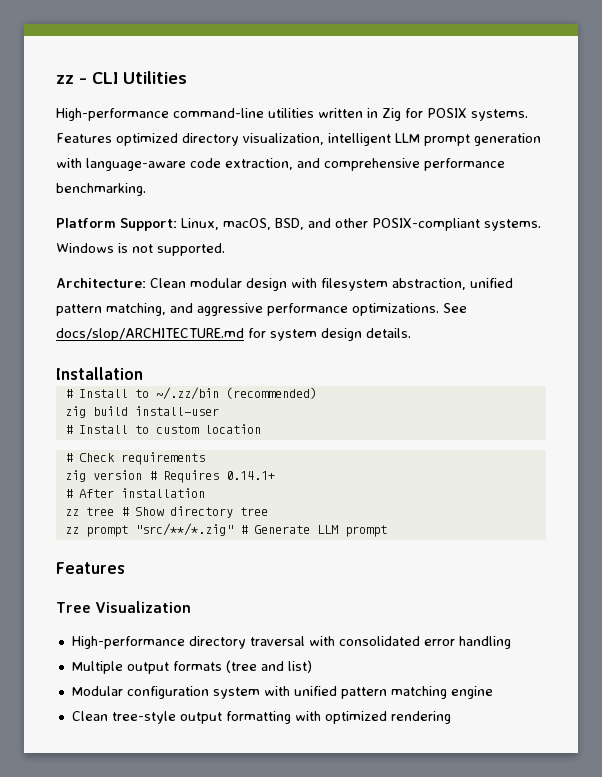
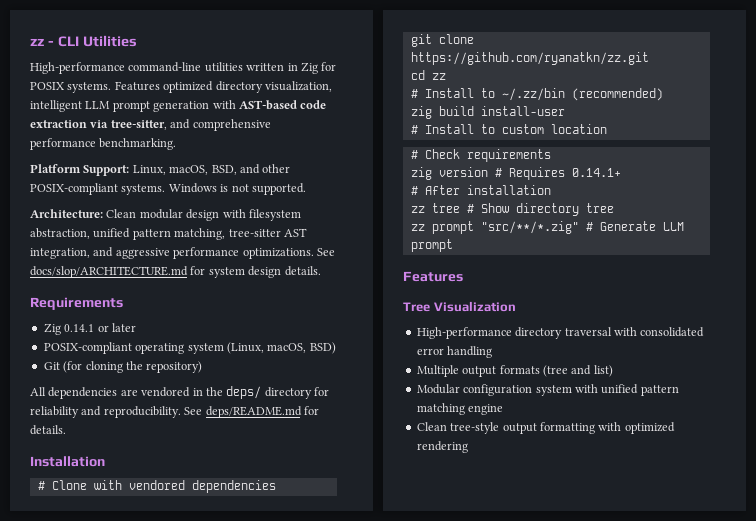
- Features optimized directory visualization, intelligent LLM prompt generation with language-aware code extraction, and comprehensive performance benchmarking.
+ Features optimized directory visualization, intelligent LLM prompt generation with AST-based code extraction via tree-sitter, and comprehensive performance benchmarking.
- Architecture: Clean modular design with filesystem abstraction, unified pattern matching, and aggressive performance optimizations.
+ Architecture: Clean modular design with filesystem abstraction, unified pattern matching, tree-sitter AST integration, and aggressive performance optimizations.
+ Requirements
+ Zig 0.14.1 or later
+ POSIX-compliant operating system (Linux, macOS, BSD)
+ Git (for cloning the repository)
+ All dependencies are vendored in the deps/ directory for reliability and reproducibility. See deps/README.md for details.
  Installation
+ # Clone with vendored dependencies
+ git clone https://github.com/ryanatkn/zz.git
+ cd zz

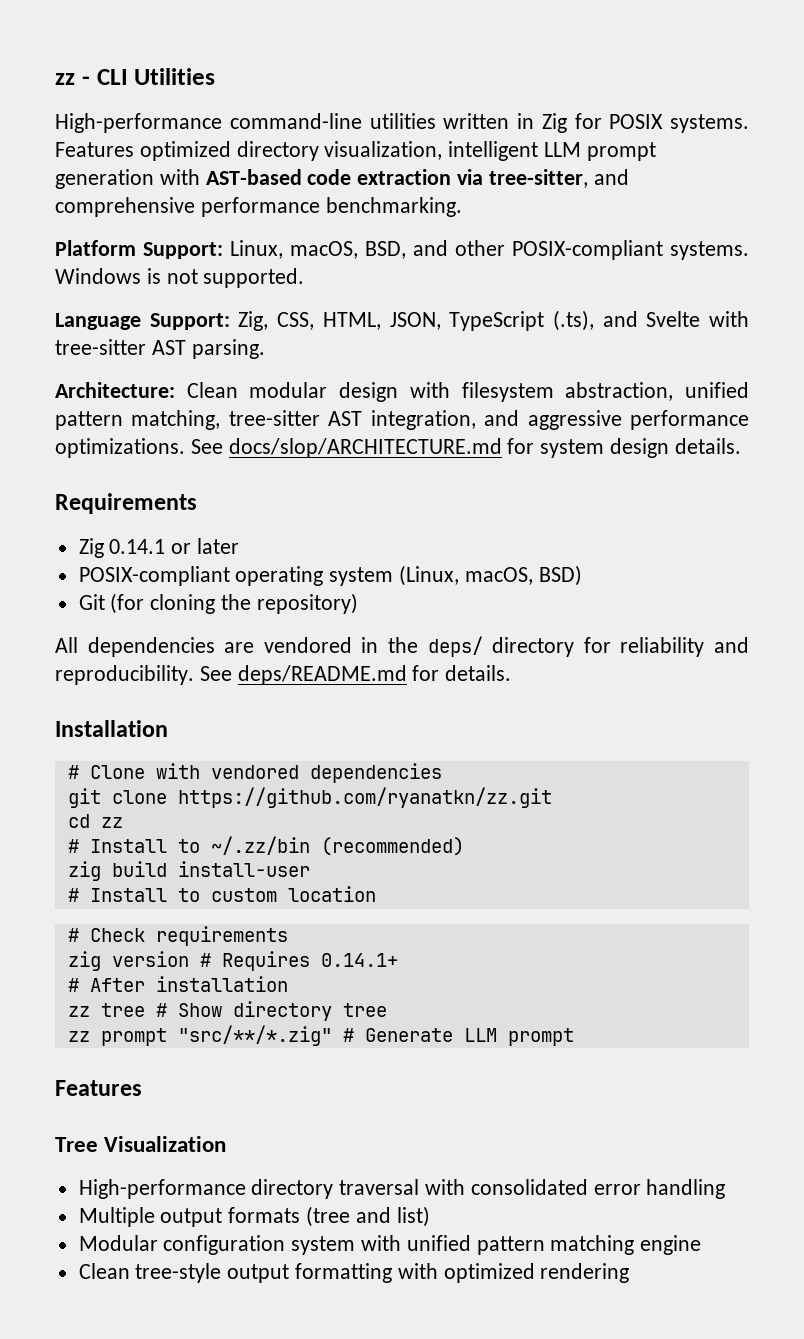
+ Language Support: Zig, CSS, HTML, JSON, TypeScript (.ts), and Svelte with tree-sitter AST parsing.

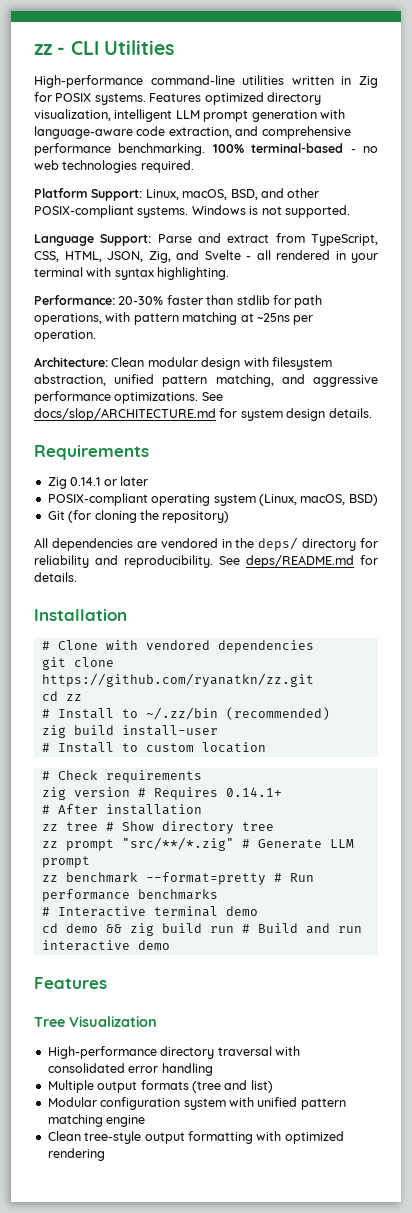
- Features optimized directory visualization, intelligent LLM prompt generation with AST-based code extraction via tree-sitter, and comprehensive performance benchmarking.
+ Features optimized directory visualization, intelligent LLM prompt generation with language-aware code extraction, and comprehensive performance benchmarking. 100% terminal-based - no web technologies required.
- Language Support: Zig, CSS, HTML, JSON, TypeScript (.ts), and Svelte with tree-sitter AST parsing.
+ Language Support: Parse and extract from TypeScript, CSS, HTML, JSON, Zig, and Svelte - all rendered in your terminal with syntax highlighting.
+ Performance: 20-30% faster than stdlib for path operations, with pattern matching at ~25ns per operation.
- Architecture: Clean modular design with filesystem abstraction, unified pattern matching, tree-sitter AST integration, and aggressive performance optimizations.
+ Architecture: Clean modular design with filesystem abstraction, unified pattern matching, and aggressive performance optimizations.
+ zz benchmark --format=pretty # Run performance benchmarks
+ # Interactive terminal demo
+ cd demo && zig build run # Build and run interactive demo

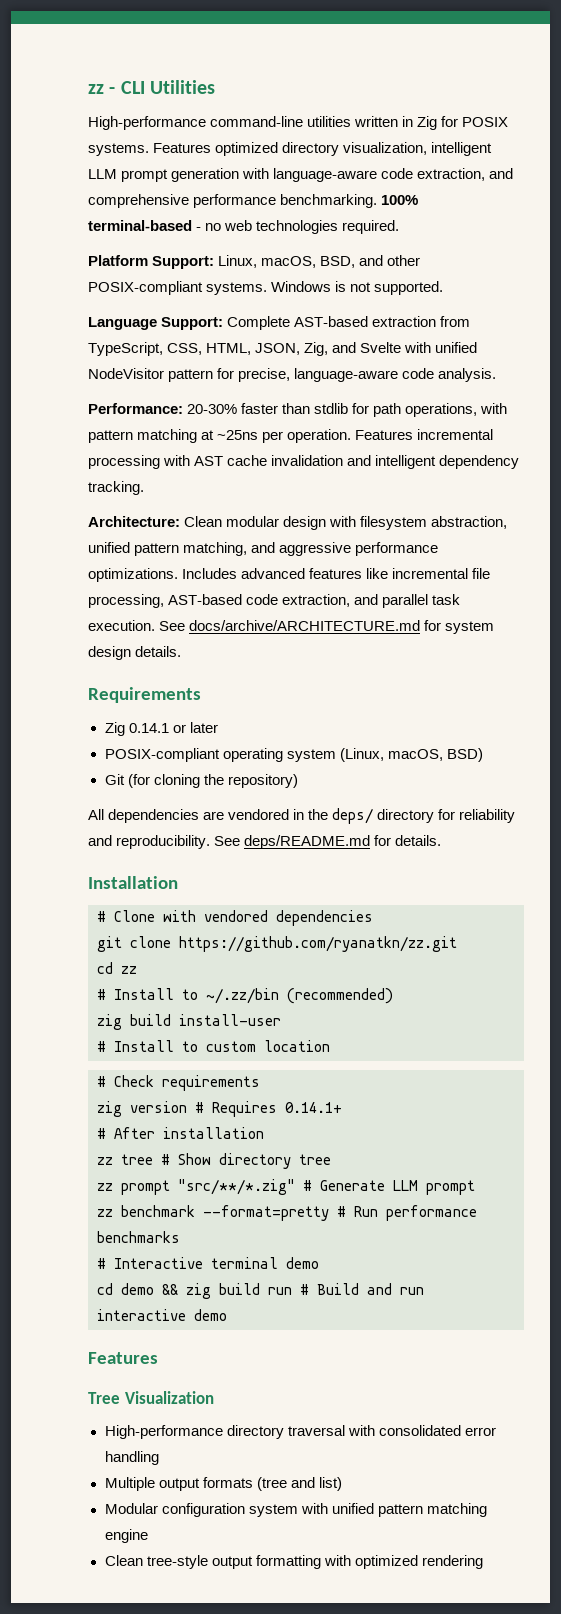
- Language Support: Parse and extract from TypeScript, CSS, HTML, JSON, Zig, and Svelte - all rendered in your terminal with syntax highlighting.
+ Language Support: Complete AST-based extraction from TypeScript, CSS, HTML, JSON, Zig, and Svelte with unified NodeVisitor pattern for precise, language-aware code analysis.
+ Features incremental processing with AST cache invalidation and intelligent dependency tracking.
- See docs/slop/ARCHITECTURE.md for system design details.
+ Includes advanced features like incremental file processing, AST-based code extraction, and parallel task execution. See docs/archive/ARCHITECTURE.md for system design details.

